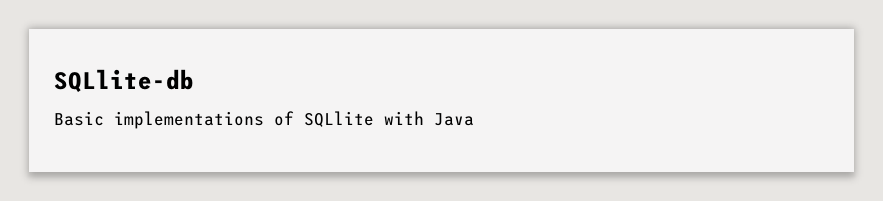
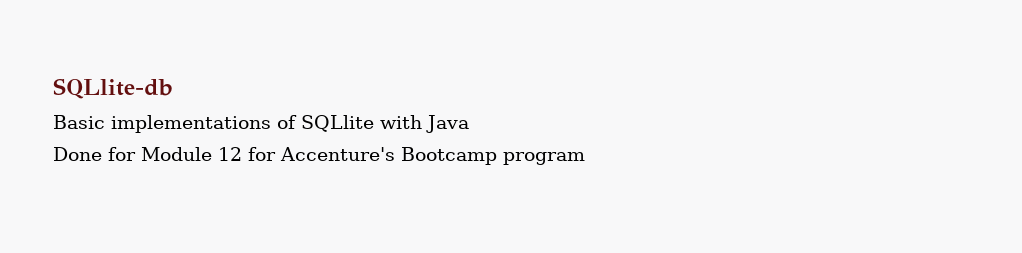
+ Done for Module 12 for Accenture's Bootcamp program

